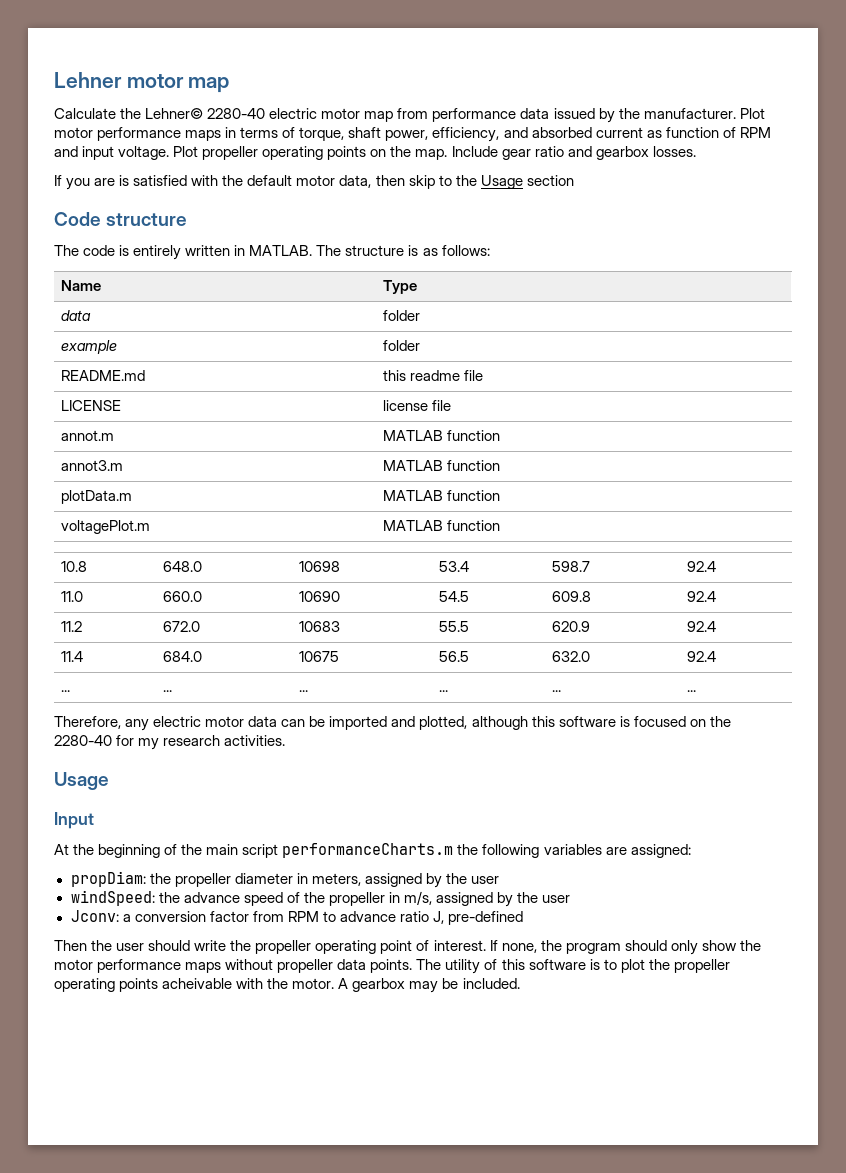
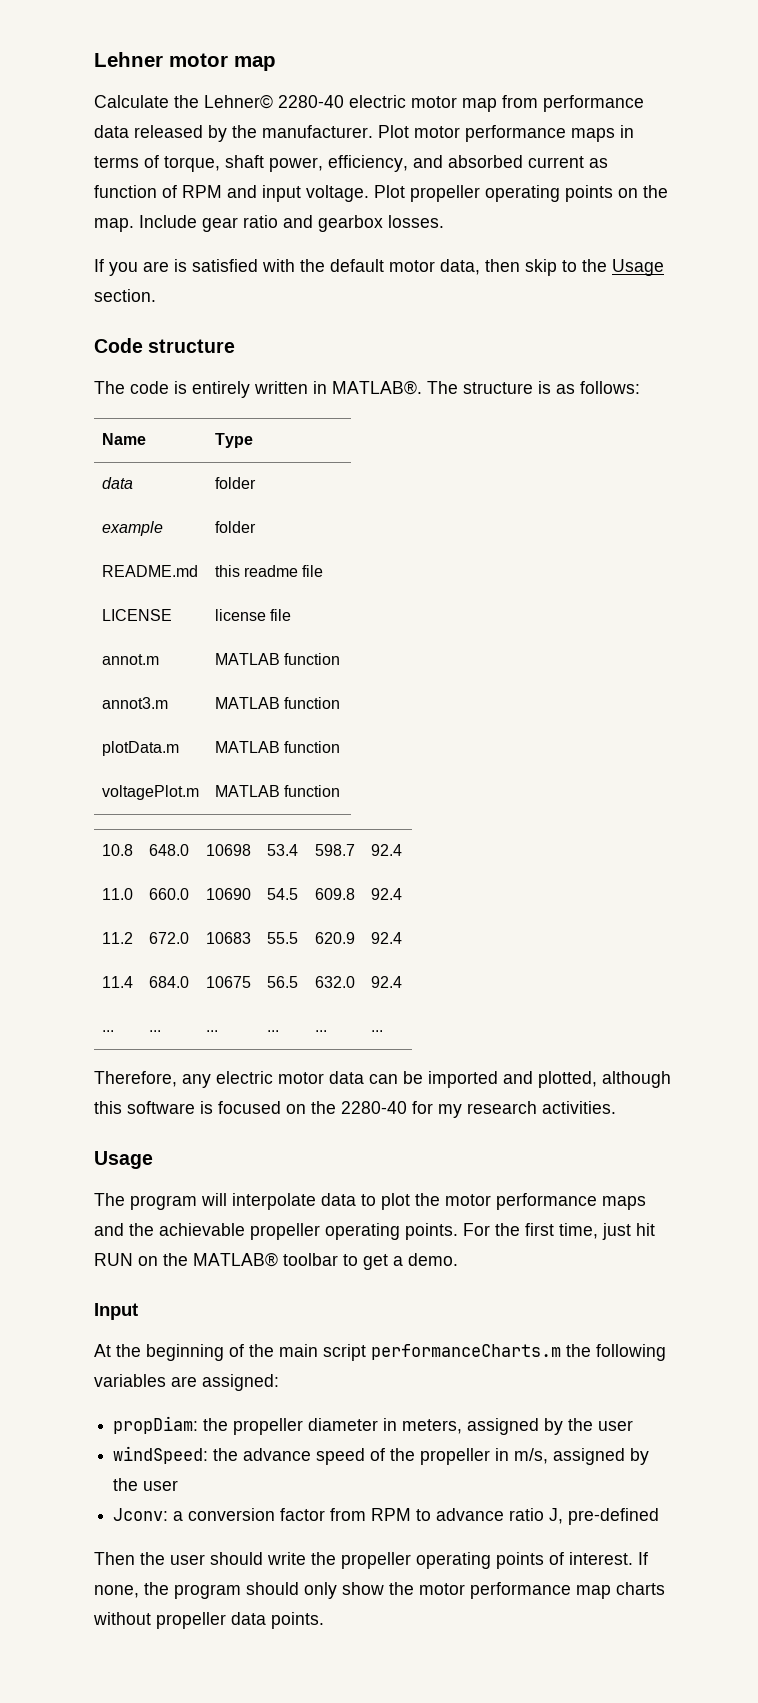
- Calculate the Lehner© 2280-40 electric motor map from performance data issued by the manufacturer.
+ Calculate the Lehner© 2280-40 electric motor map from performance data released by the manufacturer.
- If you are is satisfied with the default motor data, then skip to the Usage section
+ If you are is satisfied with the default motor data, then skip to the Usage section.
- The code is entirely written in MATLAB.
+ The code is entirely written in MATLAB®.
+ The program will interpolate data to plot the motor performance maps and the achievable propeller operating points. For the first time, just hit RUN on the MATLAB® toolbar to get a demo.
- Then the user should write the propeller operating point of interest.
+ Then the user should write the propeller operating points of interest.
- If none, the program should only show the motor performance maps without propeller data points. The utility of this software is to plot the propeller operating points acheivable with the motor. A gearbox may be included.
+ If none, the program should only show the motor performance map charts without propeller data points.

